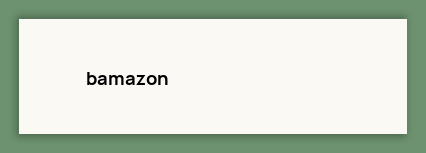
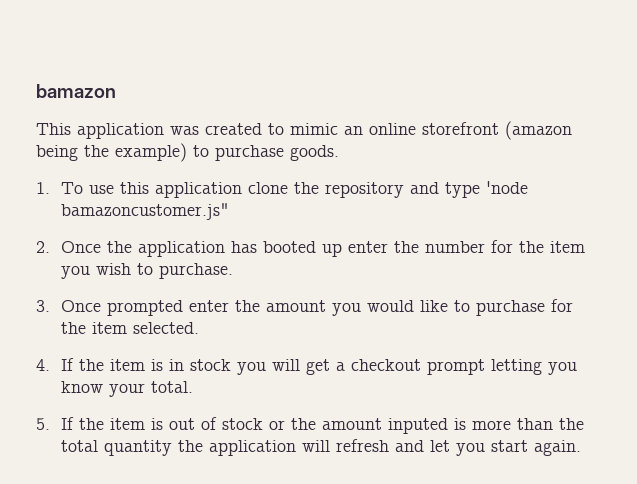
+ This application was created to mimic an online storefront (amazon being the example) to purchase goods.
+ 1. To use this application clone the repository and type 'node bamazoncustomer.js"
+ 2. Once the application has booted up enter the number for the item you wish to purchase.
+ 3. Once prompted enter the amount you would like to purchase for the item selected.
+ 4. If the item is in stock you will get a checkout prompt letting you know your total.
+ 5. If the item is out of stock or the amount inputed is more than the total quantity the application will refresh and let you start again.

